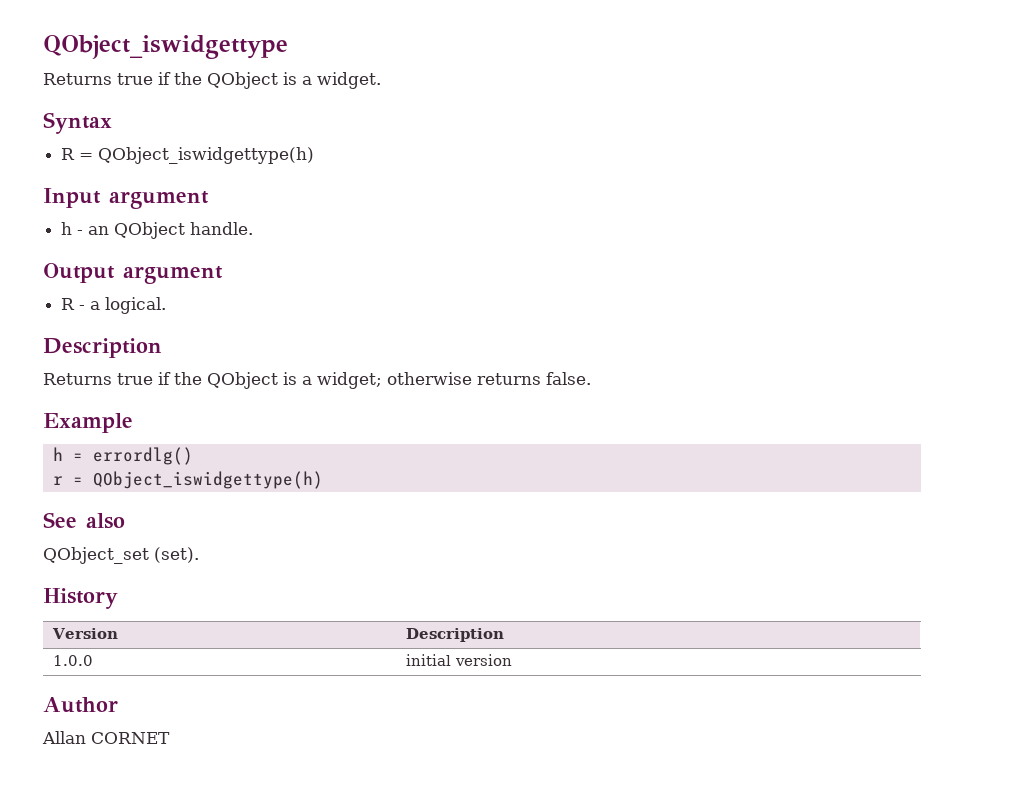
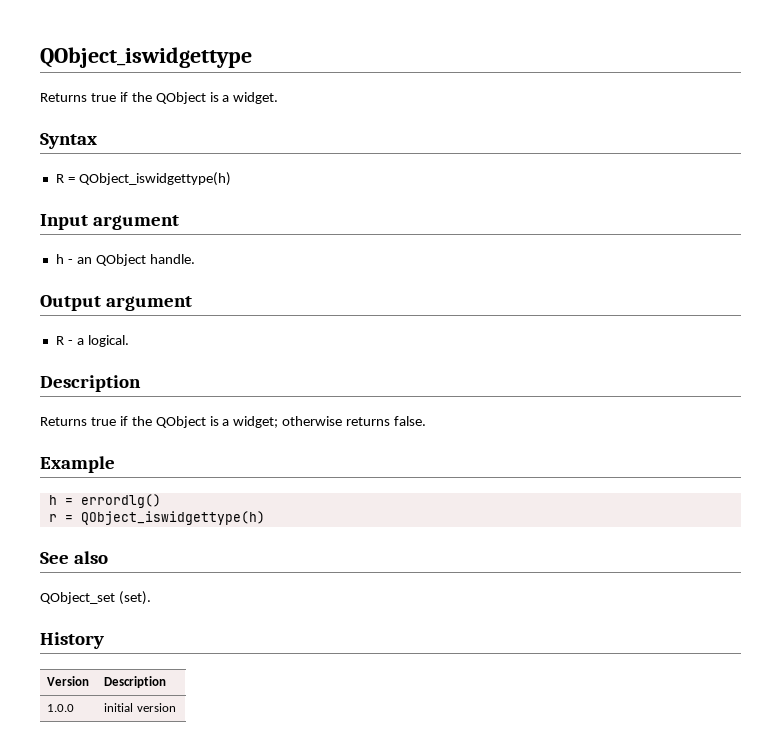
- Author
- Allan CORNET

